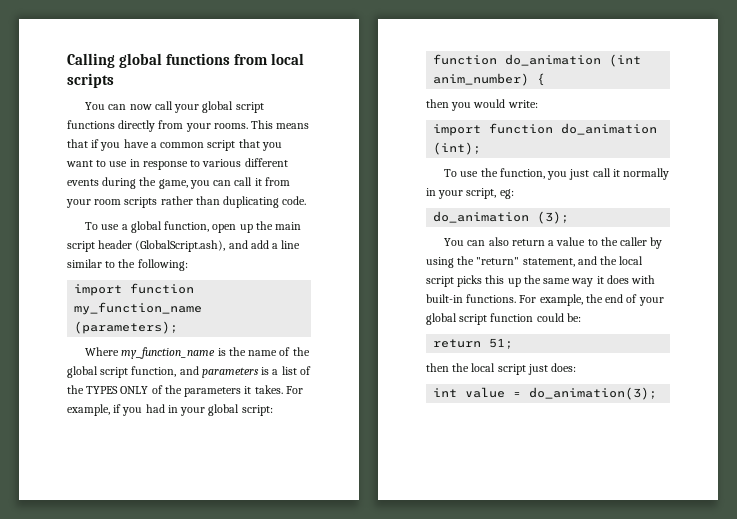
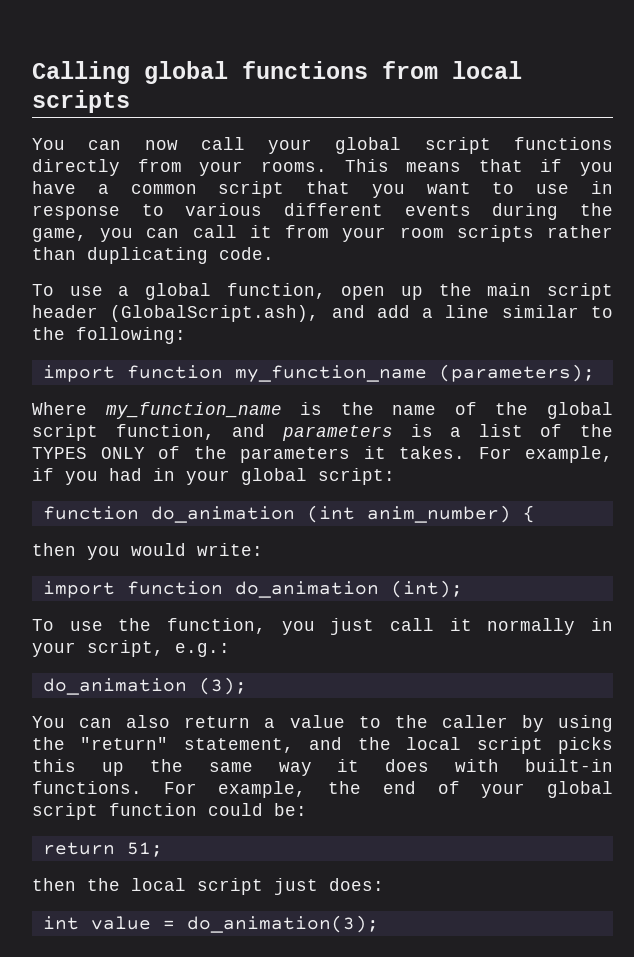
- To use the function, you just call it normally in your script, eg:
+ To use the function, you just call it normally in your script, e.g.:

